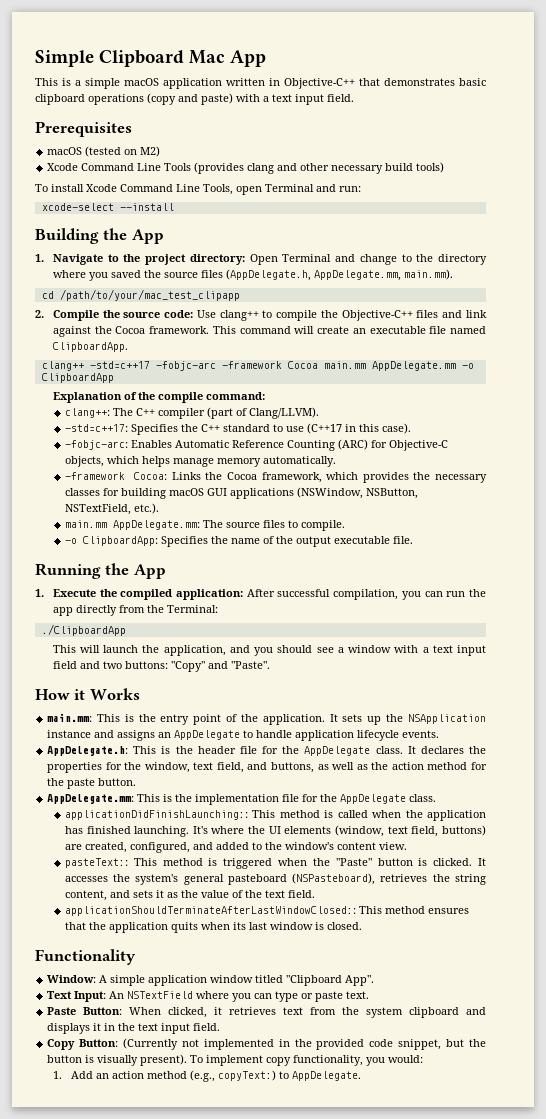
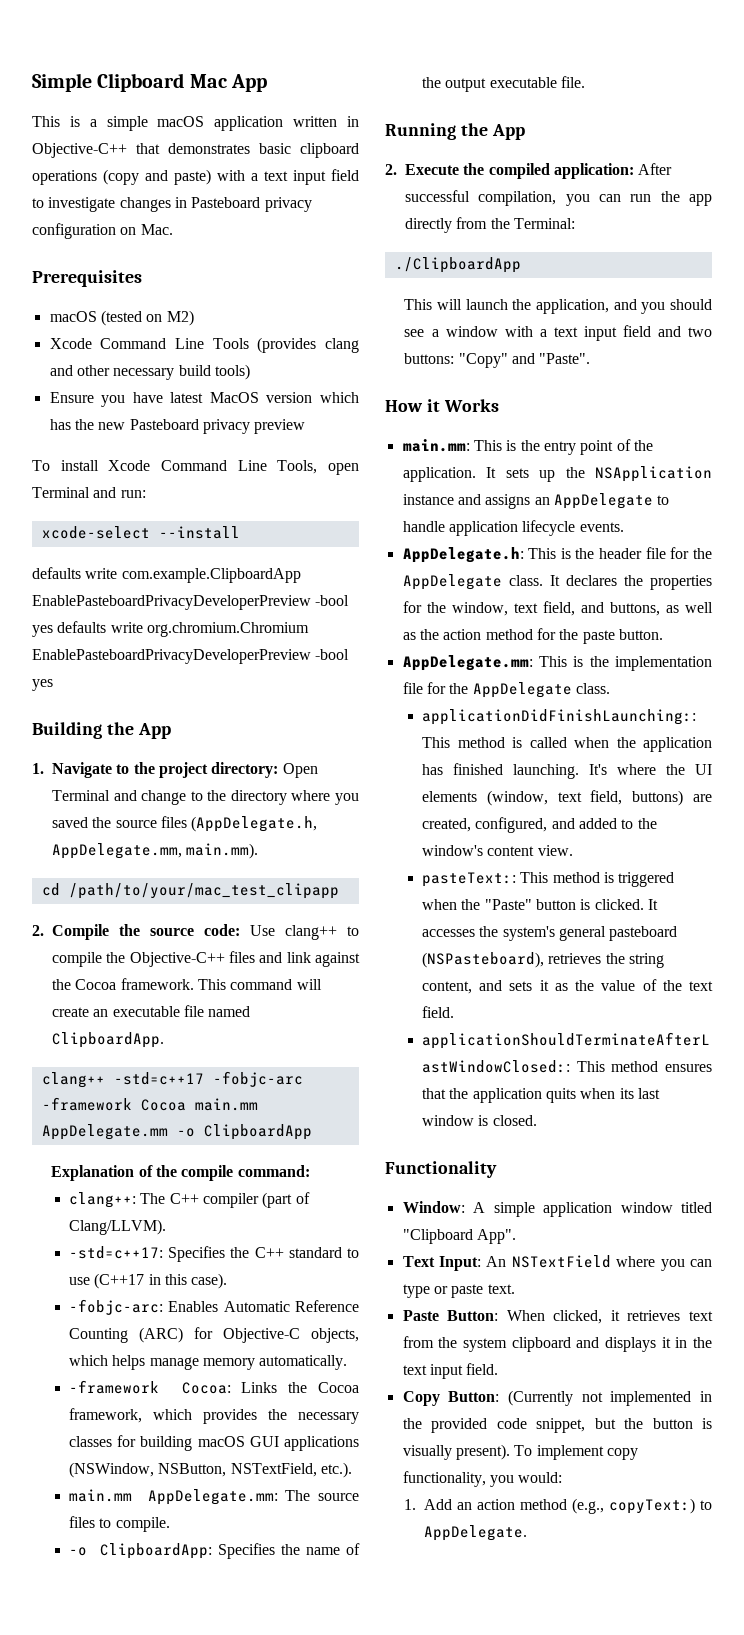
- This is a simple macOS application written in Objective-C++ that demonstrates basic clipboard operations (copy and paste) with a text input field.
+ This is a simple macOS application written in Objective-C++ that demonstrates basic clipboard operations (copy and paste) with a text input field to investigate changes in Pasteboard privacy configuration on Mac.
+ Ensure you have latest MacOS version which has the new Pasteboard privacy preview
+ defaults write com.example.ClipboardApp EnablePasteboardPrivacyDeveloperPreview -bool yes defaults write org.chromium.Chromium EnablePasteboardPrivacyDeveloperPreview -bool yes
- 1. Execute the compiled application: After successful compilation, you can run the app directly from the Terminal:
+ 2. Execute the compiled application: After successful compilation, you can run the app directly from the Terminal:

